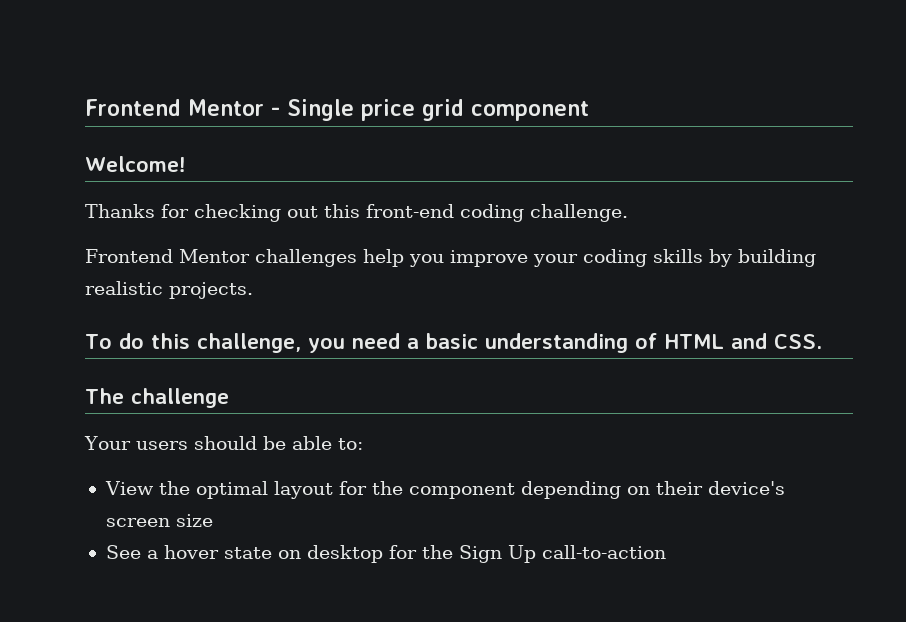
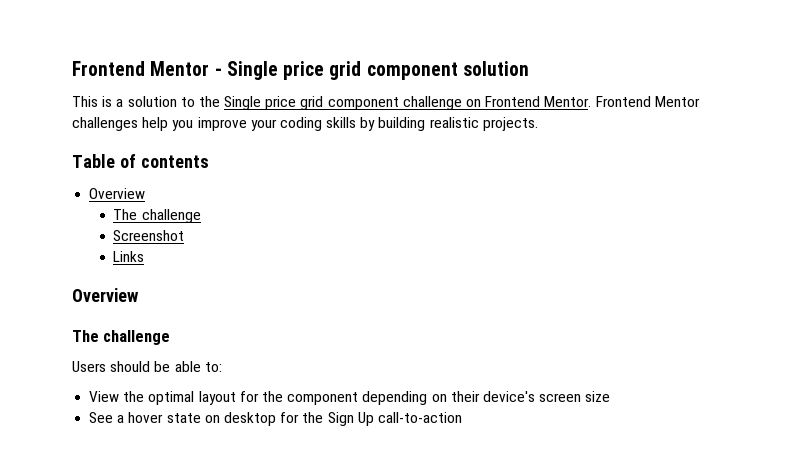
- Frontend Mentor - Single price grid component
- Welcome!
- Thanks for checking out this front-end coding challenge.
- Frontend Mentor challenges help you improve your coding skills by building realistic projects.
+ Frontend Mentor - Single price grid component solution
+ This is a solution to the Single price grid component challenge on Frontend Mentor. Frontend Mentor challenges help you improve your coding skills by building realistic projects.
- To do this challenge, you need a basic understanding of HTML and CSS.
+ Table of contents
+ Overview
  The challenge
- Your users should be able to:
+ Screenshot
+ Links
+ Overview
+ The challenge
+ Users should be able to:

